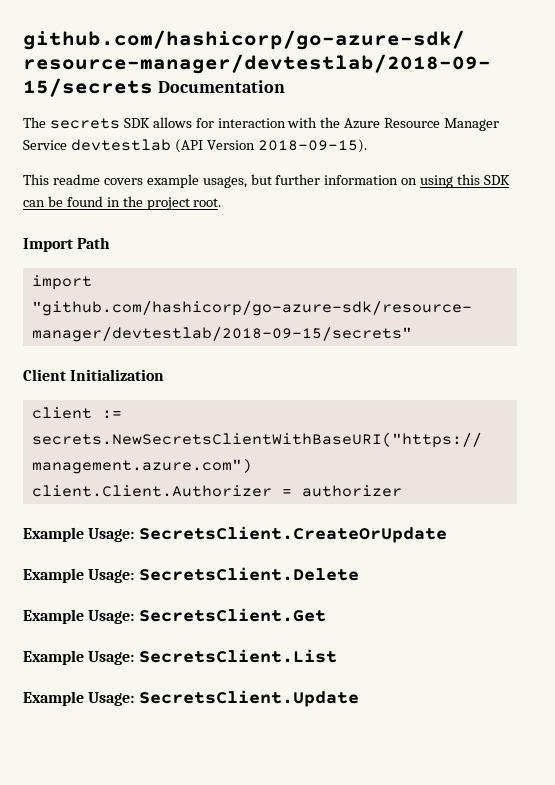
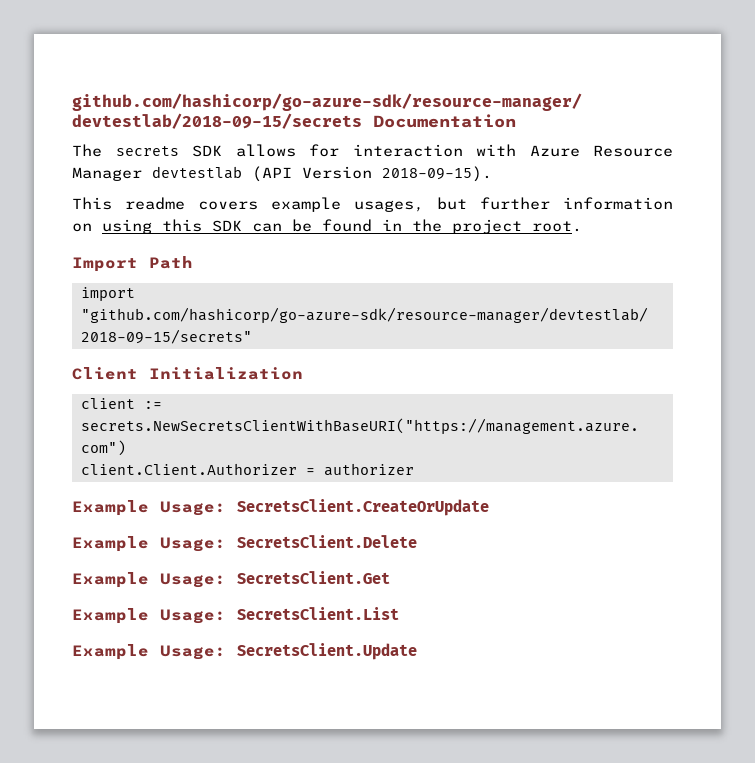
- The secrets SDK allows for interaction with the Azure Resource Manager Service devtestlab (API Version 2018-09-15).
+ The secrets SDK allows for interaction with Azure Resource Manager devtestlab (API Version 2018-09-15).

